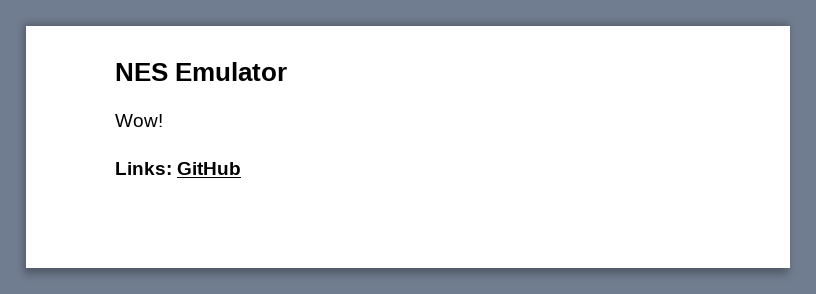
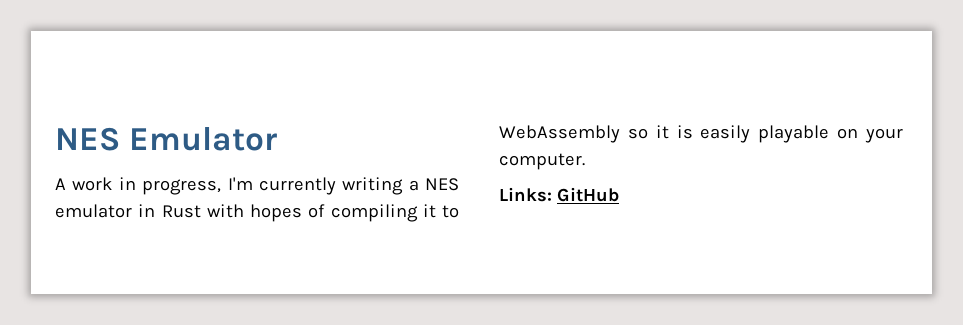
- Wow!
+ A work in progress, I'm currently writing a NES emulator in Rust with hopes of compiling it to WebAssembly so it is easily playable on your computer.

